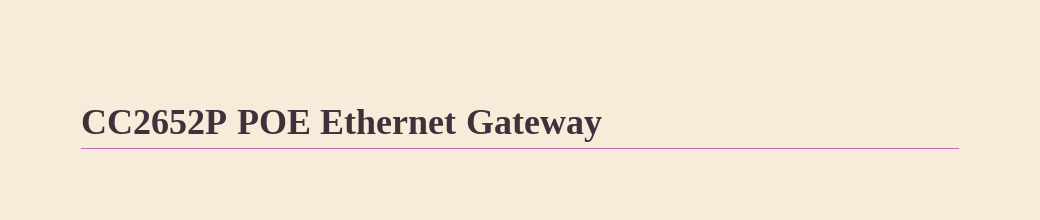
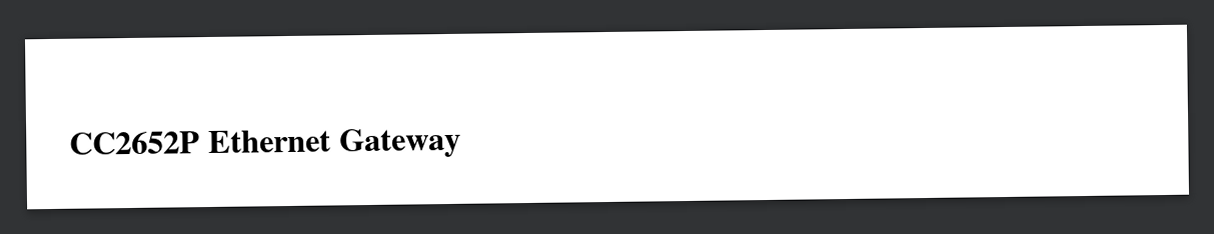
- CC2652P POE Ethernet Gateway
+ CC2652P Ethernet Gateway

